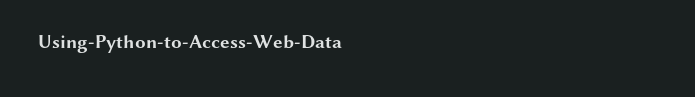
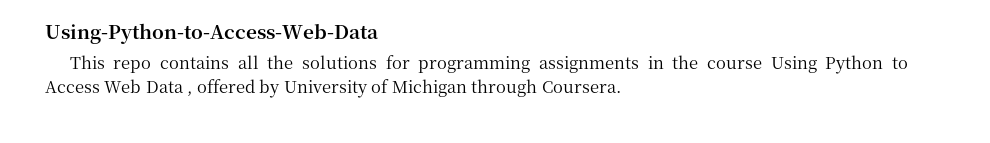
+ This repo contains all the solutions for programming assignments in the course Using Python to Access Web Data , offered by University of Michigan through Coursera.

